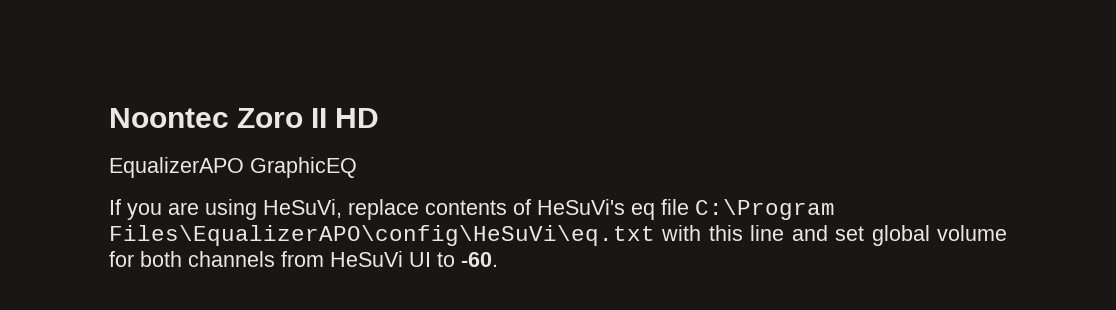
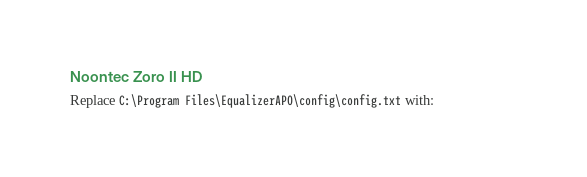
- EqualizerAPO GraphicEQ
- If you are using HeSuVi, replace contents of HeSuVi's eq file C:\Program Files\EqualizerAPO\config\HeSuVi\eq.txt with this line and set global volume for both channels from HeSuVi UI to -60.
+ Replace C:\Program Files\EqualizerAPO\config\config.txt with:

